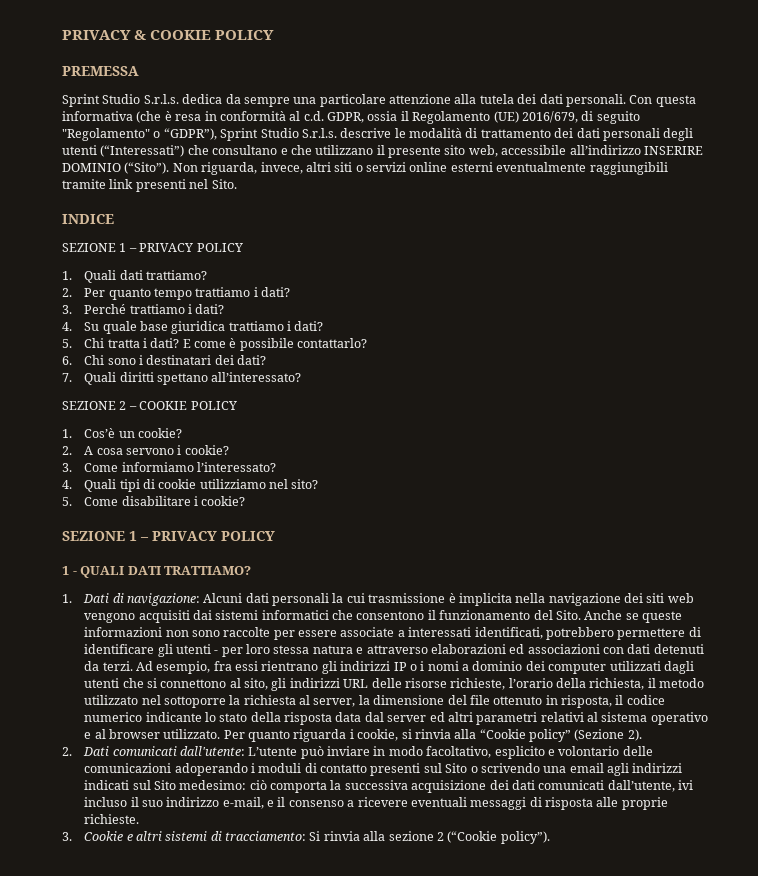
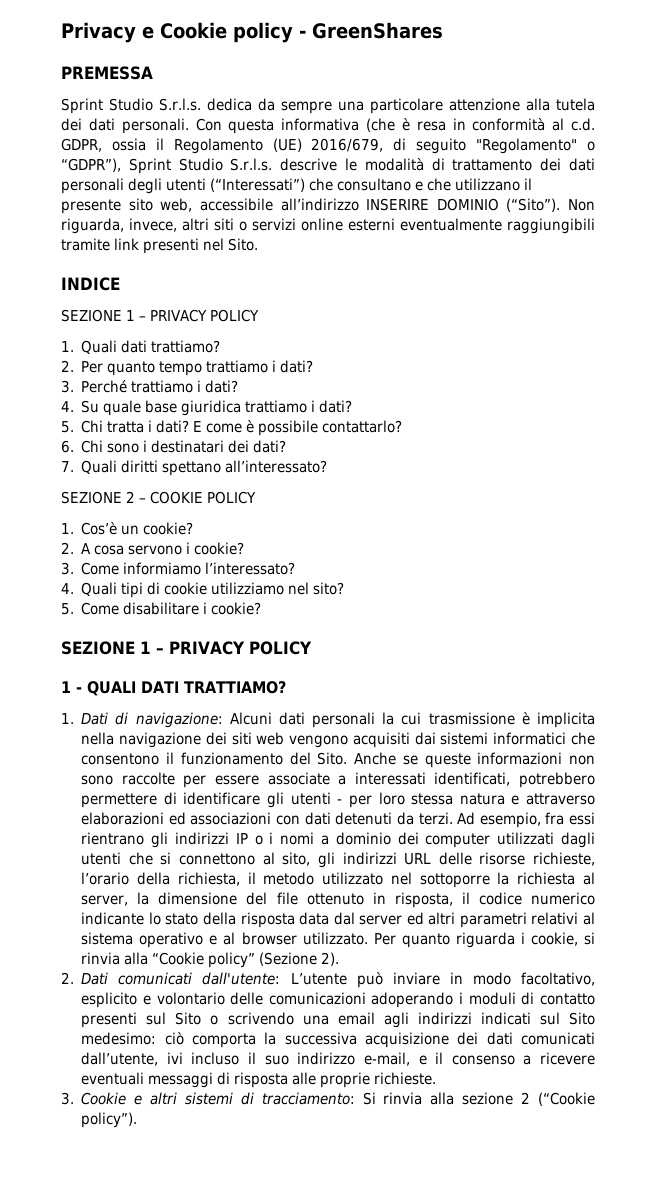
- PRIVACY & COOKIE POLICY
+ Privacy e Cookie policy - GreenShares

